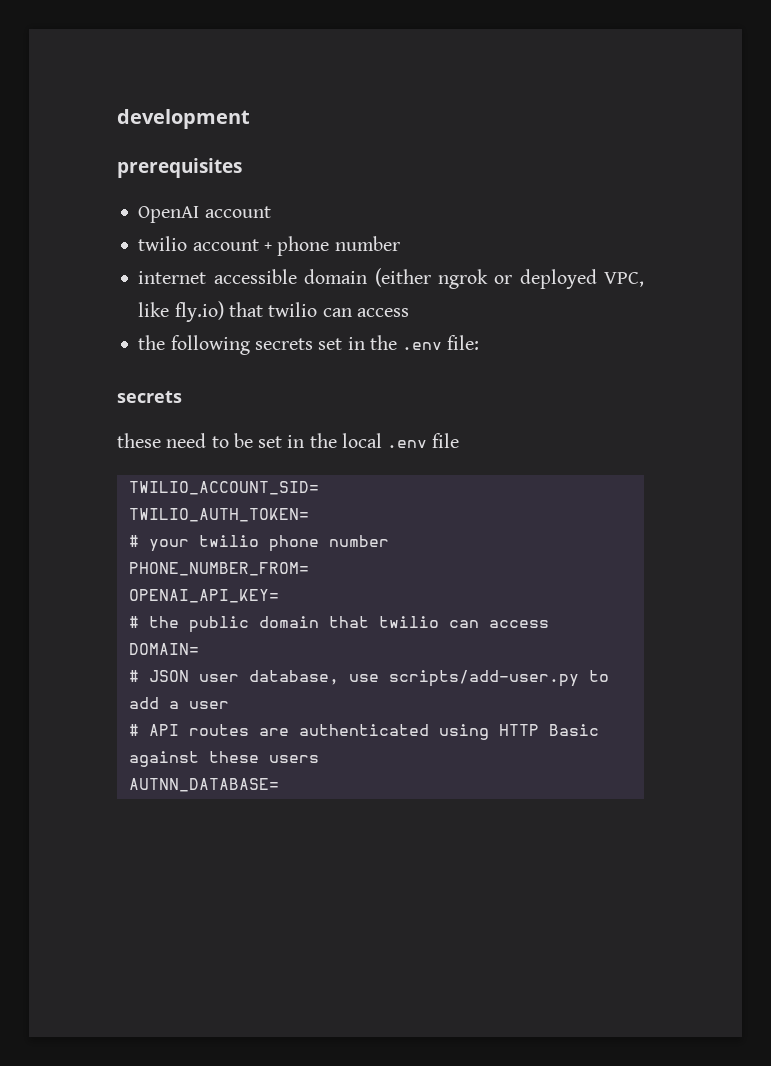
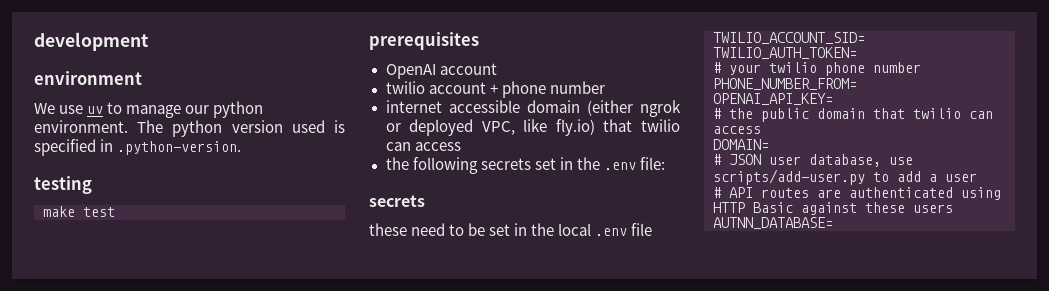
+ environment
+ We use uv to manage our python environment. The python version used is specified in .python-version.
+ testing
+ make test

